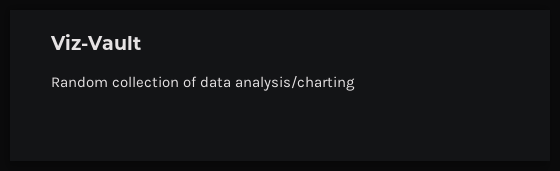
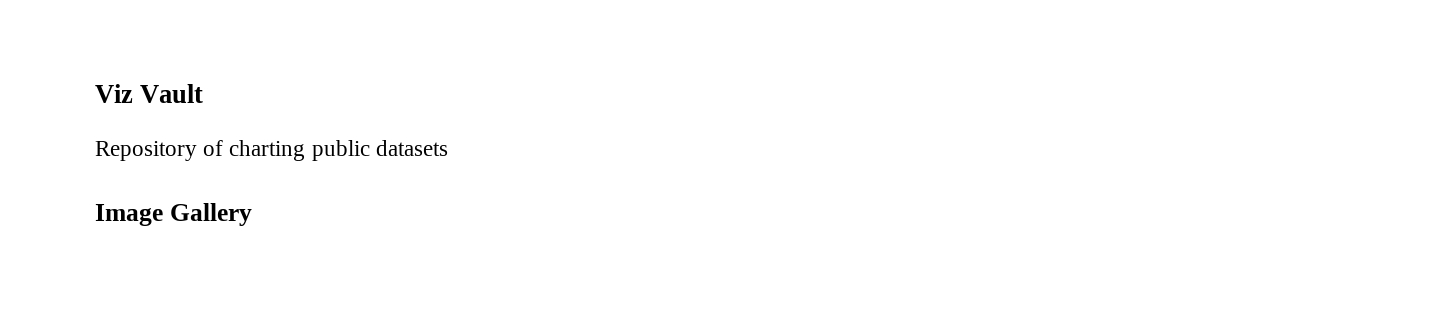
- Viz-Vault
- Random collection of data analysis/charting
+ Viz Vault
+ Repository of charting public datasets
+ Image Gallery

